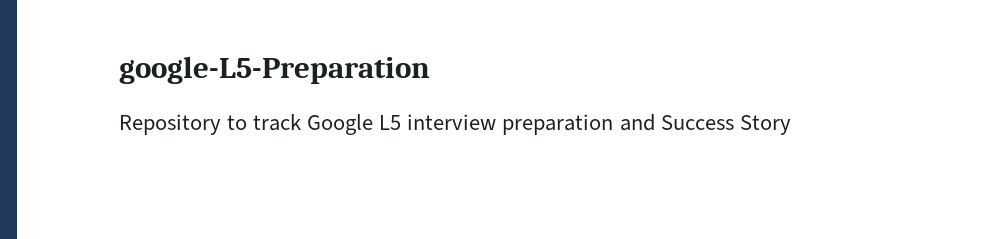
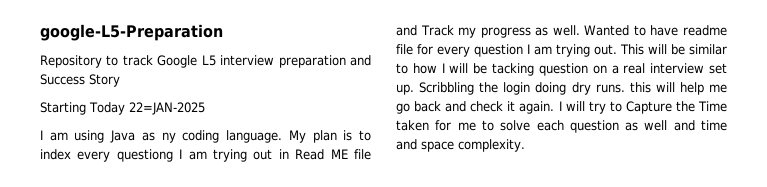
+ Starting Today 22=JAN-2025
+ I am using Java as ny coding language. My plan is to index every questiong I am trying out in Read ME file and Track my progress as well. Wanted to have readme file for every question I am trying out. This will be similar to how I will be tacking question on a real interview set up. Scribbling the login doing dry runs. this will help me go back and check it again. I will try to Capture the Time taken for me to solve each question as well and time and space complexity.

